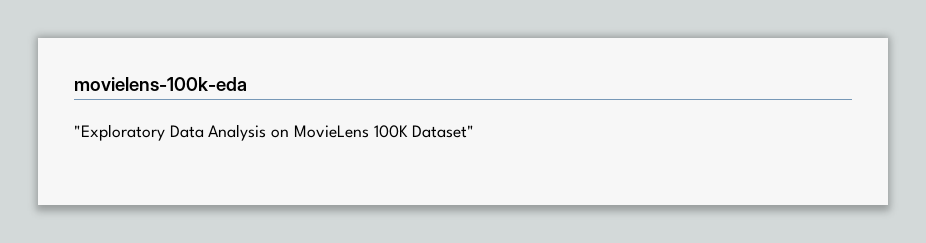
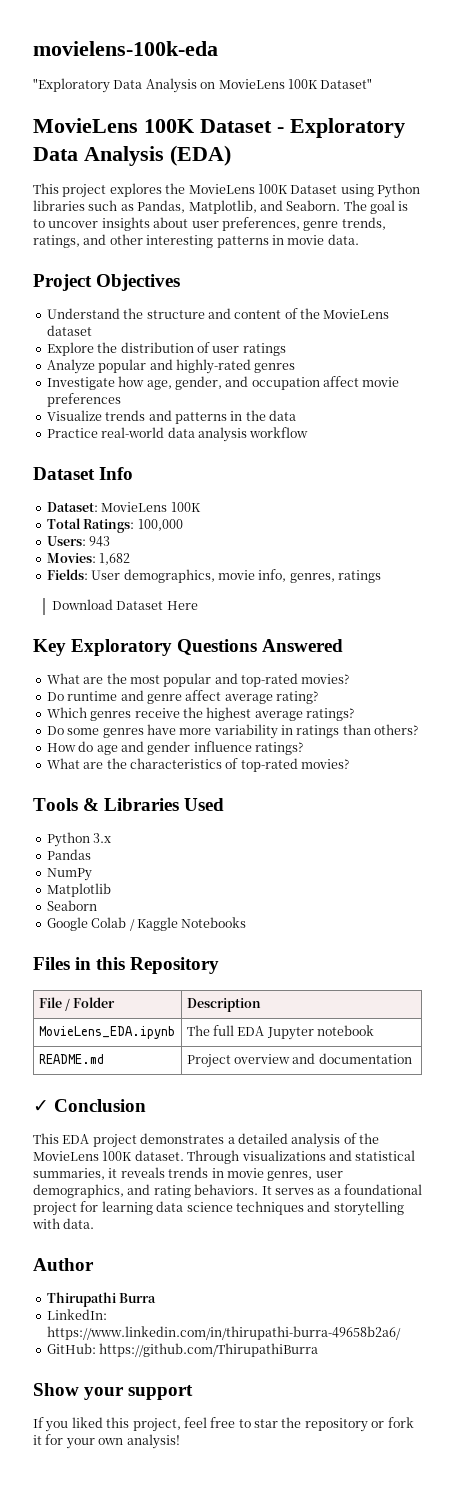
+ MovieLens 100K Dataset - Exploratory Data Analysis (EDA)
+ This project explores the MovieLens 100K Dataset using Python libraries such as Pandas, Matplotlib, and Seaborn. The goal is to uncover insights about user preferences, genre trends, ratings, and other interesting patterns in movie data.
+ Project Objectives
+ Understand the structure and content of the MovieLens dataset
+ Explore the distribution of user ratings
+ Analyze popular and highly-rated genres
+ Investigate how age, gender, and occupation affect movie preferences
+ Visualize trends and patterns in the data
+ Practice real-world data analysis workflow
+ Dataset Info
+ Dataset: MovieLens 100K
+ Total Ratings: 100,000
+ Users: 943
+ Movies: 1,682
+ Fields: User demographics, movie info, genres, ratings
+ Download Dataset Here
+ Key Exploratory Questions Answered
+ What are the most popular and top-rated movies?
+ Do runtime and genre affect average rating?
+ Which genres receive the highest average ratings?
+ Do some genres have more variability in ratings than others?
+ How do age and gender influence ratings?
+ What are the characteristics of top-rated movies?
+ Tools & Libraries Used
+ Python 3.x
+ Pandas
+ NumPy
+ Matplotlib
+ Seaborn
+ Google Colab / Kaggle Notebooks
+ Files in this Repository
+ File / Folder | Description
+ MovieLens_EDA.ipynb | The full EDA Jupyter notebook
+ README.md | Project overview and documentation
+ ✓ Conclusion
+ This EDA project demonstrates a detailed analysis of the MovieLens 100K dataset. Through visualizations and statistical summaries, it reveals trends in movie genres, user demographics, and rating behaviors. It serves as a foundational project for learning data science techniques and storytelling with data.
+ Author
+ Thirupathi Burra
+ LinkedIn: https://www.linkedin.com/in/thirupathi-burra-49658b2a6/
+ GitHub: https://github.com/ThirupathiBurra
+ Show your support
+ If you liked this project, feel free to star the repository or fork it for your own analysis!

